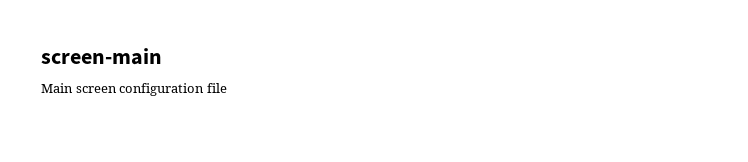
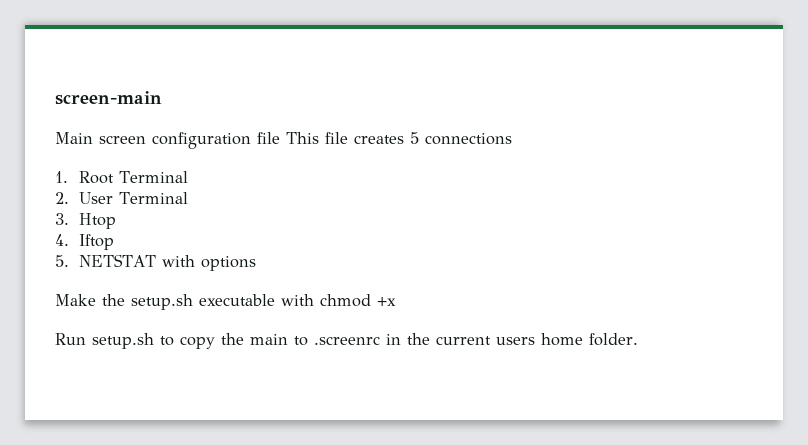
- Main screen configuration file
+ Main screen configuration file This file creates 5 connections
+ 1. Root Terminal
+ 2. User Terminal
+ 3. Htop
+ 4. Iftop
+ 5. NETSTAT with options
+ Make the setup.sh executable with chmod +x
+ Run setup.sh to copy the main to .screenrc in the current users home folder.

